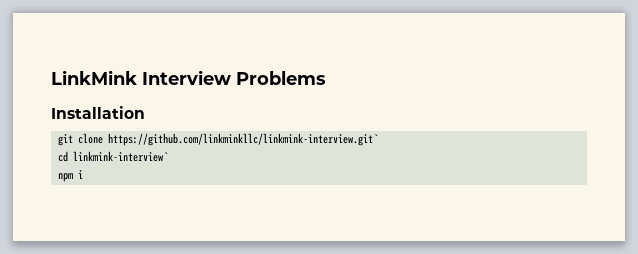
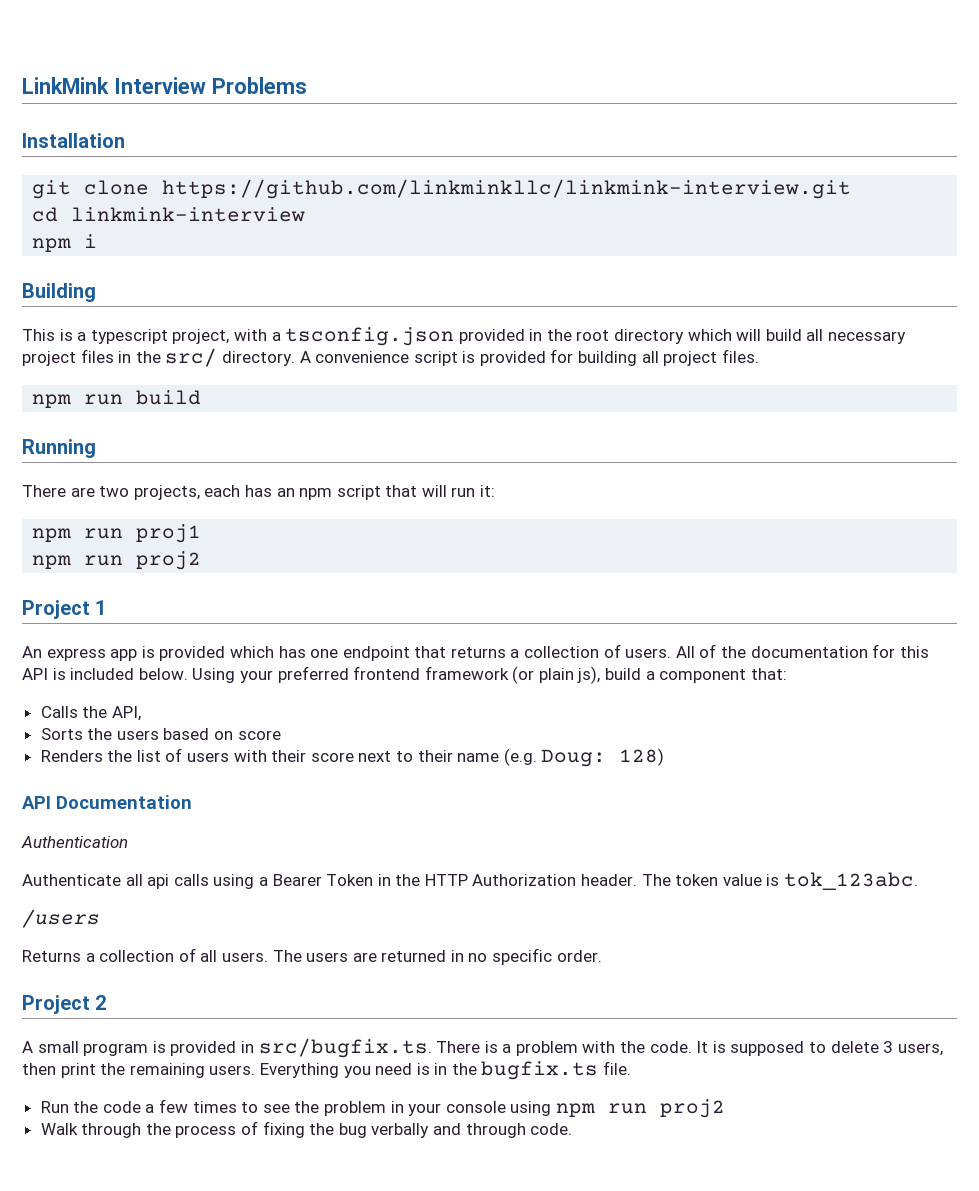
- git clone https://github.com/linkminkllc/linkmink-interview.git`
+ git clone https://github.com/linkminkllc/linkmink-interview.git
- cd linkmink-interview`
+ cd linkmink-interview
+ Building
+ This is a typescript project, with a tsconfig.json provided in the root directory which will build all necessary project files in the src/ directory. A convenience script is provided for building all project files.
+ npm run build
+ Running
+ There are two projects, each has an npm script that will run it:
+ npm run proj1
+ npm run proj2
+ Project 1
+ An express app is provided which has one endpoint that returns a collection of users. All of the documentation for this API is included below. Using your preferred frontend framework (or plain js), build a component that:
+ Calls the API,
+ Sorts the users based on score
+ Renders the list of users with their score next to their name (e.g. Doug: 128)
+ API Documentation
+ Authentication
+ Authenticate all api calls using a Bearer Token in the HTTP Authorization header. The token value is tok_123abc.
+ /users
+ Returns a collection of all users. The users are returned in no specific order.
+ Project 2
+ A small program is provided in src/bugfix.ts. There is a problem with the code. It is supposed to delete 3 users, then print the remaining users. Everything you need is in the bugfix.ts file.
+ Run the code a few times to see the problem in your console using npm run proj2
+ Walk through the process of fixing the bug verbally and through code.

